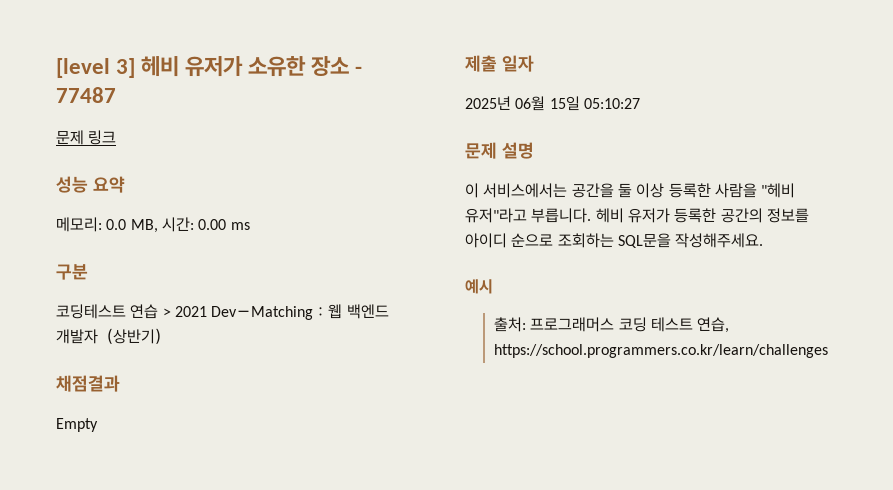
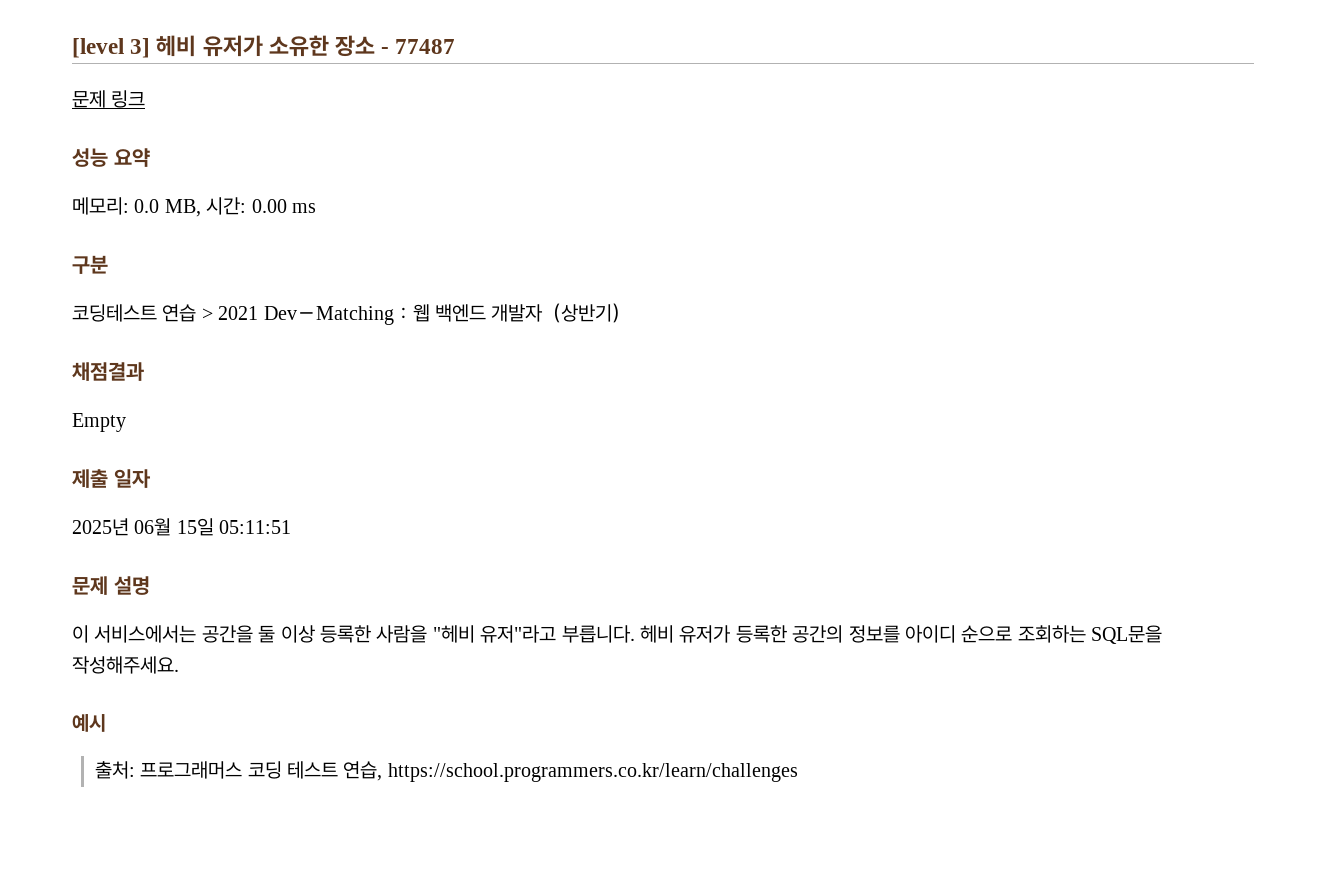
- 2025년 06월 15일 05:10:27
+ 2025년 06월 15일 05:11:51

